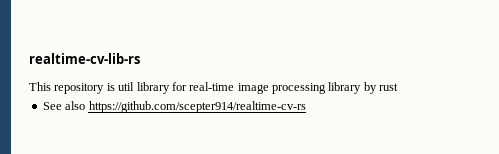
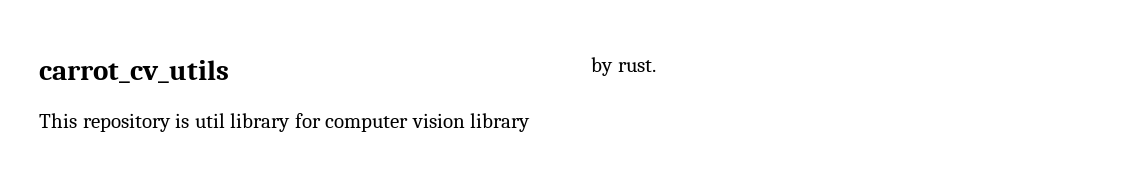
- realtime-cv-lib-rs
+ carrot_cv_utils
- This repository is util library for real-time image processing library by rust
- See also https://github.com/scepter914/realtime-cv-rs
+ This repository is util library for computer vision library by rust.

